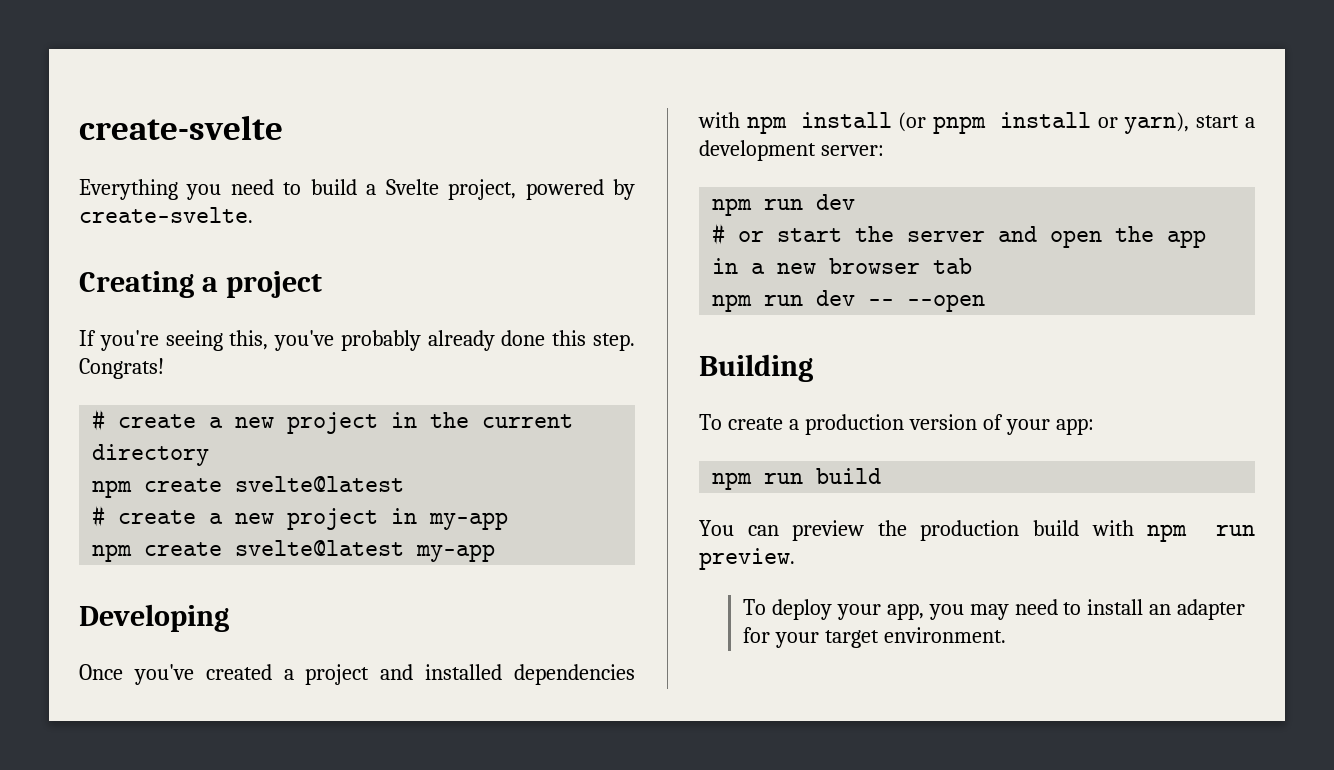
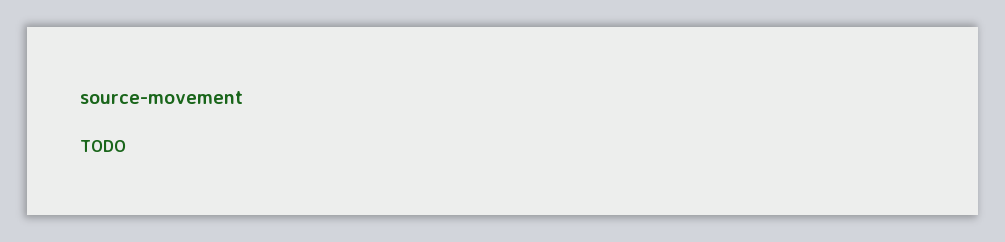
- create-svelte
- Everything you need to build a Svelte project, powered by create-svelte.
- Creating a project
- If you're seeing this, you've probably already done this step. Congrats!
- # create a new project in the current directory
- npm create svelte@latest
- # create a new project in my-app
- npm create svelte@latest my-app
- Developing
- Once you've created a project and installed dependencies with npm install (or pnpm install or yarn), start a development server:
- npm run dev
- # or start the server and open the app in a new browser tab
- npm run dev -- --open
- Building
- To create a production version of your app:
- npm run build
- You can preview the production build with npm run preview.
- To deploy your app, you may need to install an adapter for your target environment.
+ source-movement
+ TODO

